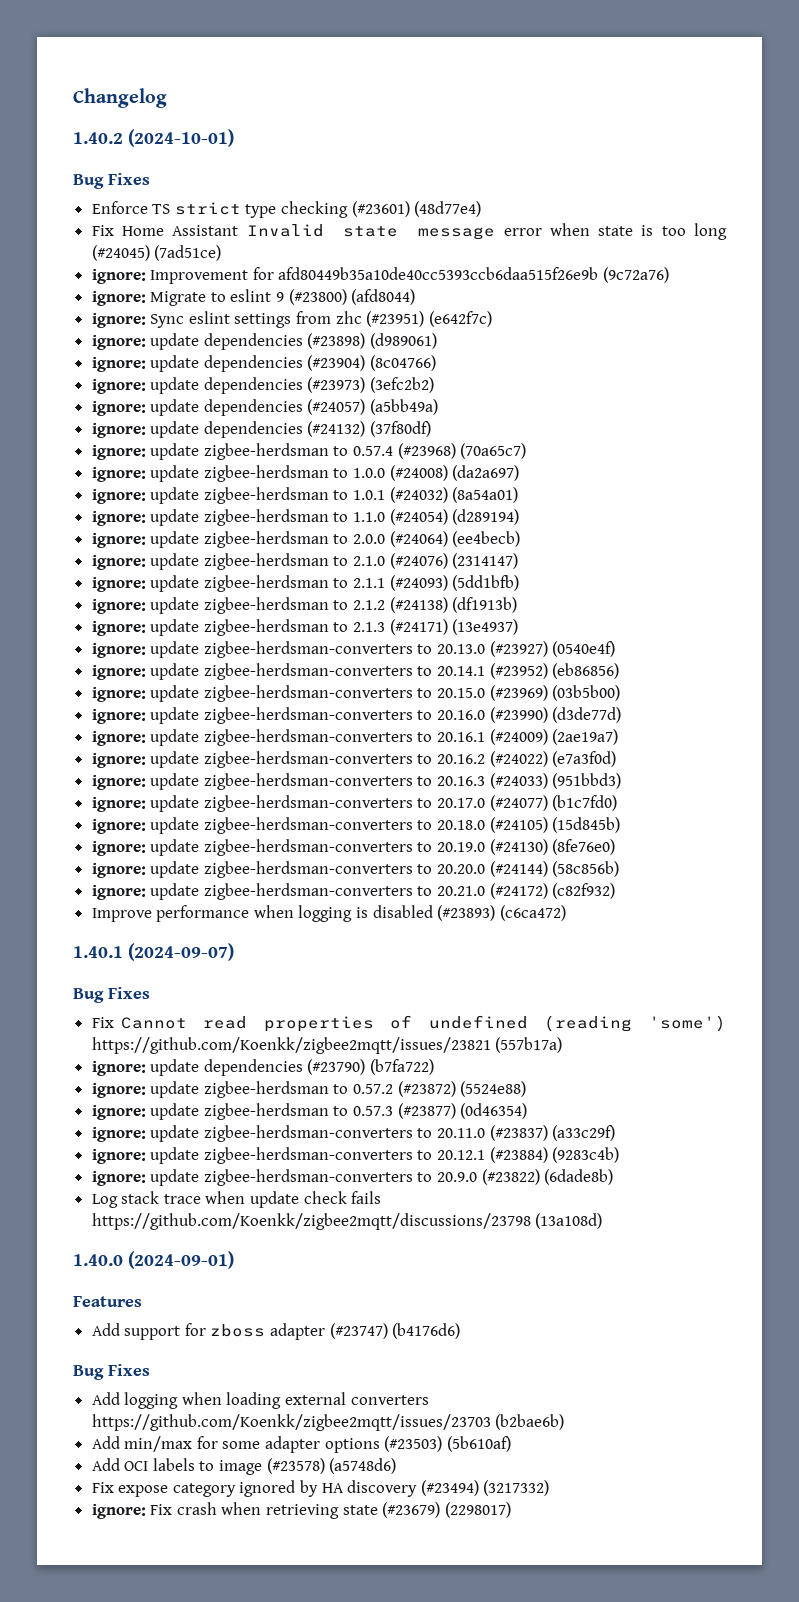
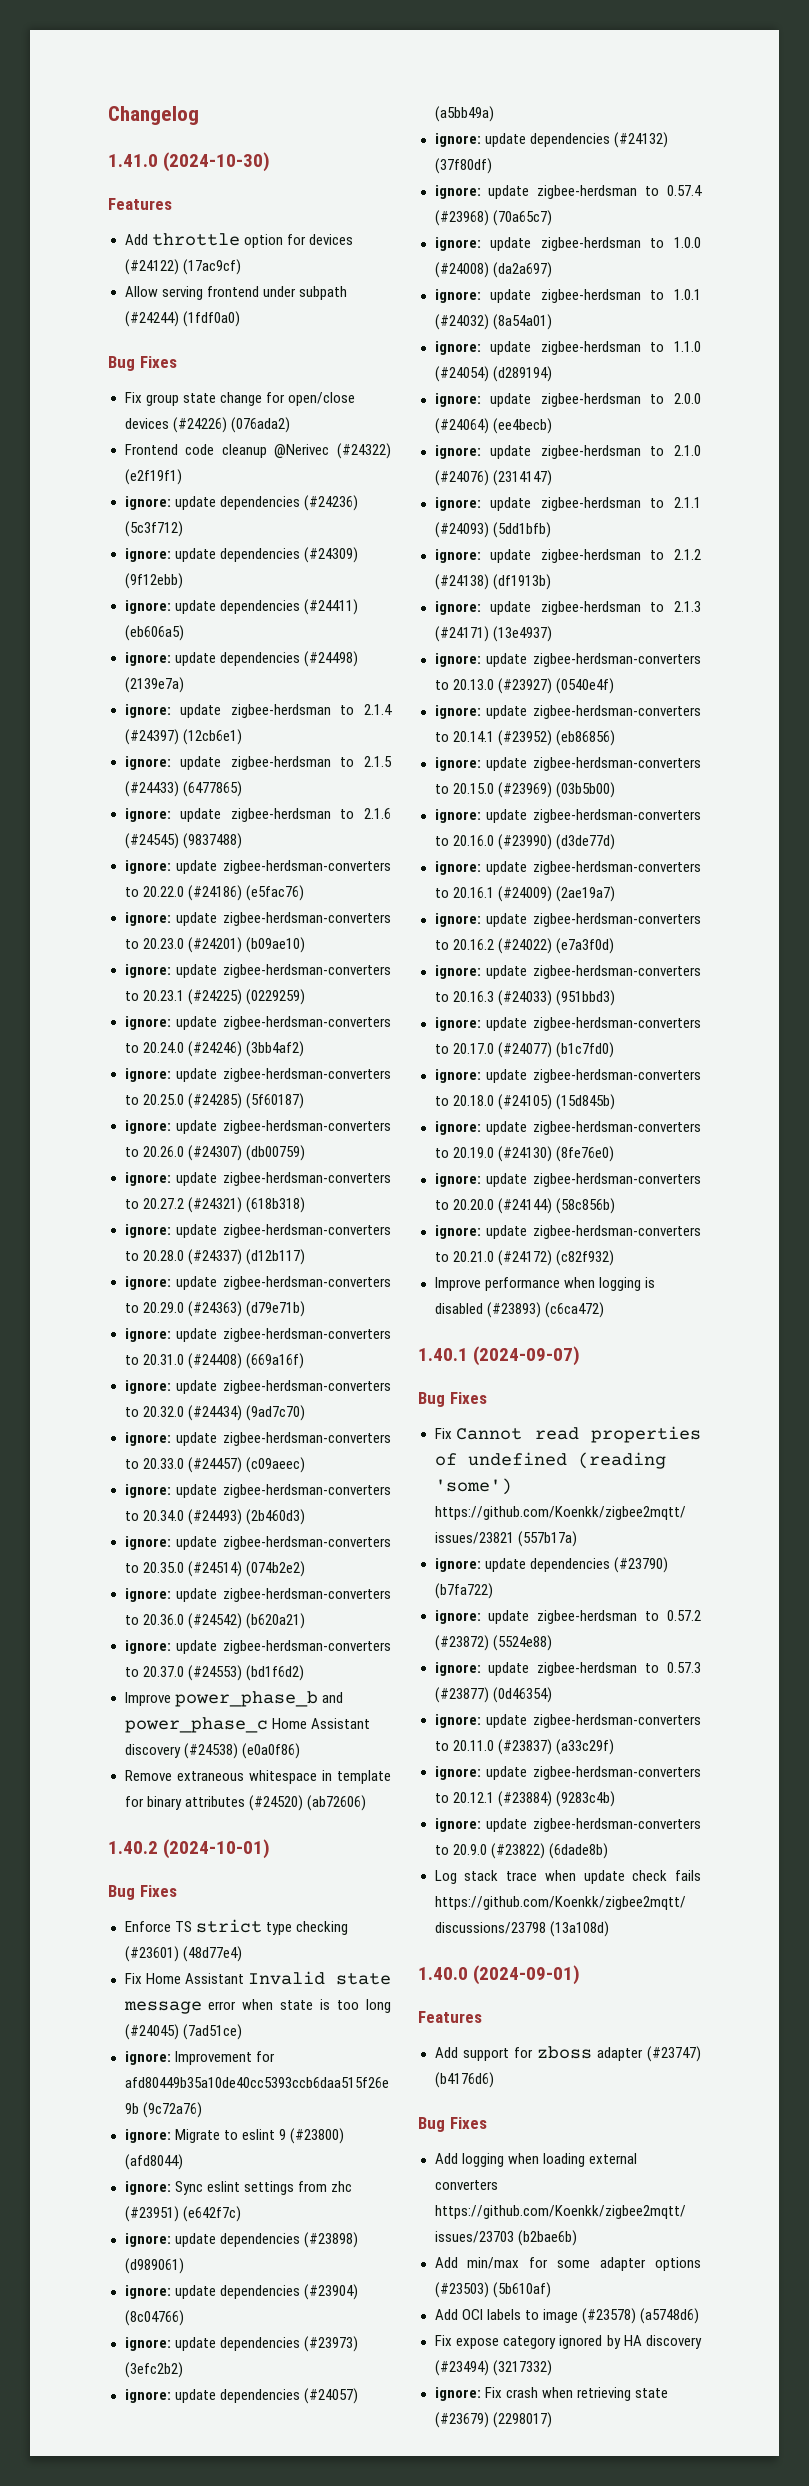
+ 1.41.0 (2024-10-30)
+ Features
+ Add throttle option for devices (#24122) (17ac9cf)
+ Allow serving frontend under subpath (#24244) (1fdf0a0)
+ Bug Fixes
+ Fix group state change for open/close devices (#24226) (076ada2)
+ Frontend code cleanup @Nerivec (#24322) (e2f19f1)
+ ignore: update dependencies (#24236) (5c3f712)
+ ignore: update dependencies (#24309) (9f12ebb)
+ ignore: update dependencies (#24411) (eb606a5)
+ ignore: update dependencies (#24498) (2139e7a)
+ ignore: update zigbee-herdsman to 2.1.4 (#24397) (12cb6e1)
+ ignore: update zigbee-herdsman to 2.1.5 (#24433) (6477865)
+ ignore: update zigbee-herdsman to 2.1.6 (#24545) (9837488)
+ ignore: update zigbee-herdsman-converters to 20.22.0 (#24186) (e5fac76)
+ ignore: update zigbee-herdsman-converters to 20.23.0 (#24201) (b09ae10)
+ ignore: update zigbee-herdsman-converters to 20.23.1 (#24225) (0229259)
+ ignore: update zigbee-herdsman-converters to 20.24.0 (#24246) (3bb4af2)
+ ignore: update zigbee-herdsman-converters to 20.25.0 (#24285) (5f60187)
+ ignore: update zigbee-herdsman-converters to 20.26.0 (#24307) (db00759)
+ ignore: update zigbee-herdsman-converters to 20.27.2 (#24321) (618b318)
+ ignore: update zigbee-herdsman-converters to 20.28.0 (#24337) (d12b117)
+ ignore: update zigbee-herdsman-converters to 20.29.0 (#24363) (d79e71b)
+ ignore: update zigbee-herdsman-converters to 20.31.0 (#24408) (669a16f)
+ ignore: update zigbee-herdsman-converters to 20.32.0 (#24434) (9ad7c70)
+ ignore: update zigbee-herdsman-converters to 20.33.0 (#24457) (c09aeec)
+ ignore: update zigbee-herdsman-converters to 20.34.0 (#24493) (2b460d3)
+ ignore: update zigbee-herdsman-converters to 20.35.0 (#24514) (074b2e2)
+ ignore: update zigbee-herdsman-converters to 20.36.0 (#24542) (b620a21)
+ ignore: update zigbee-herdsman-converters to 20.37.0 (#24553) (bd1f6d2)
+ Improve power_phase_b and power_phase_c Home Assistant discovery (#24538) (e0a0f86)
+ Remove extraneous whitespace in template for binary attributes (#24520) (ab72606)

